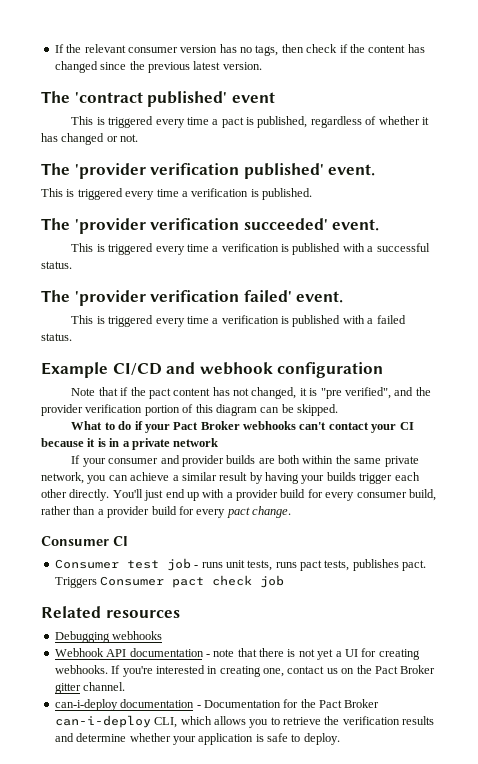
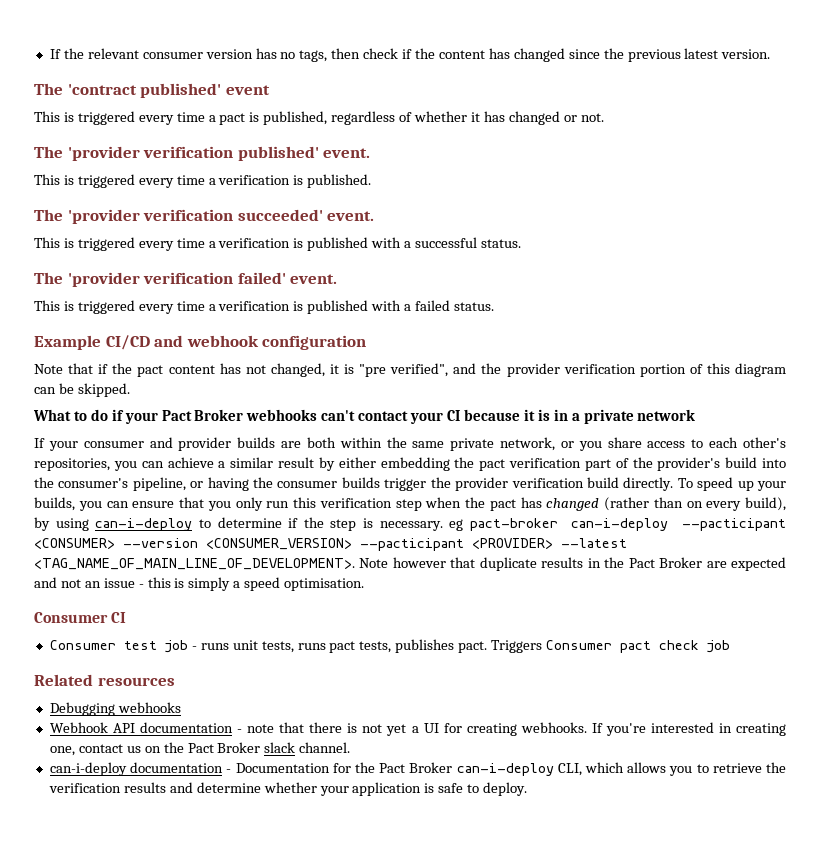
- If your consumer and provider builds are both within the same private network, you can achieve a similar result by having your builds trigger each other directly. You'll just end up with a provider build for every consumer build, rather than a provider build for every pact change.
+ If your consumer and provider builds are both within the same private network, or you share access to each other's repositories, you can achieve a similar result by either embedding the pact verification part of the provider's build into the consumer's pipeline, or having the consumer builds trigger the provider verification build directly. To speed up your builds, you can ensure that you only run this verification step when the pact has changed (rather than on every build), by using can-i-deploy to determine if the step is necessary. eg pact-broker can-i-deploy --pacticipant <CONSUMER> --version <CONSUMER_VERSION> --pacticipant <PROVIDER> --latest <TAG_NAME_OF_MAIN_LINE_OF_DEVELOPMENT>. Note however that duplicate results in the Pact Broker are expected and not an issue - this is simply a speed optimisation.
- If you're interested in creating one, contact us on the Pact Broker gitter channel.
+ If you're interested in creating one, contact us on the Pact Broker slack channel.

